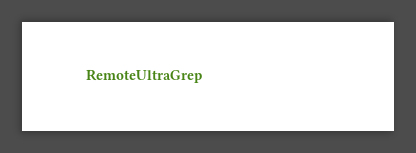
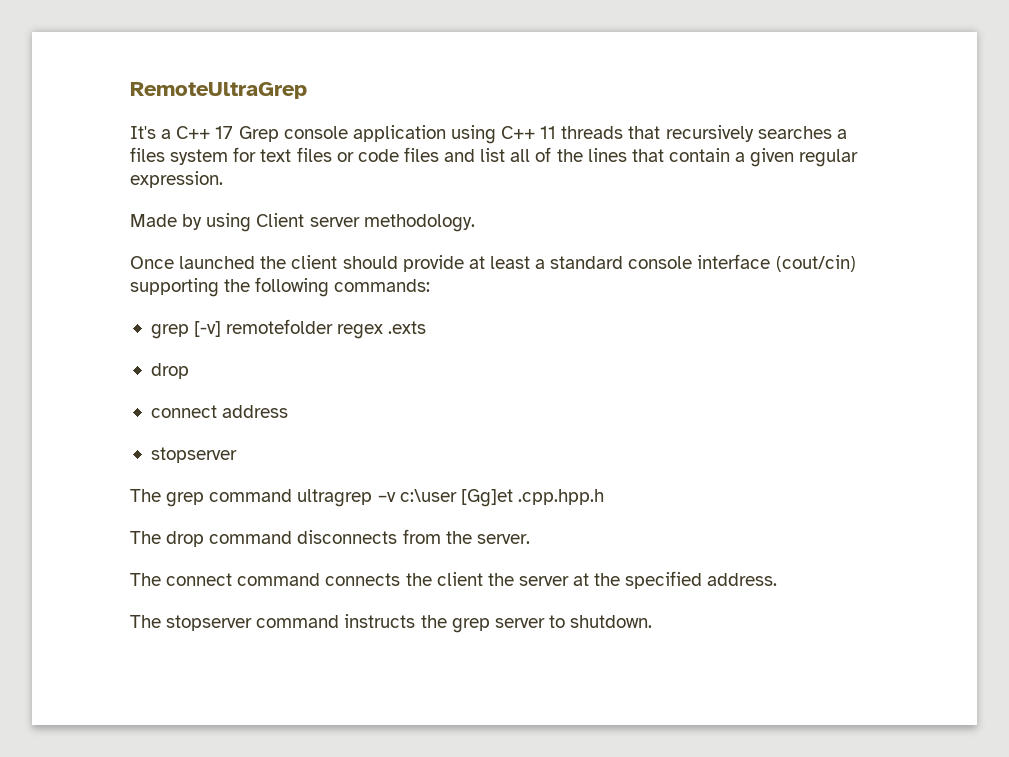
+ It's a C++ 17 Grep console application using C++ 11 threads that recursively searches a files system for text files or code files and list all of the lines that contain a given regular expression.
+ Made by using Client server methodology.
+ Once launched the client should provide at least a standard console interface (cout/cin) supporting the following commands:
+ grep [-v] remotefolder regex .exts
+ drop
+ connect address
+ stopserver
+ The grep command ultragrep –v c:\user [Gg]et .cpp.hpp.h
+ The drop command disconnects from the server.
+ The connect command connects the client the server at the specified address.
+ The stopserver command instructs the grep server to shutdown.

